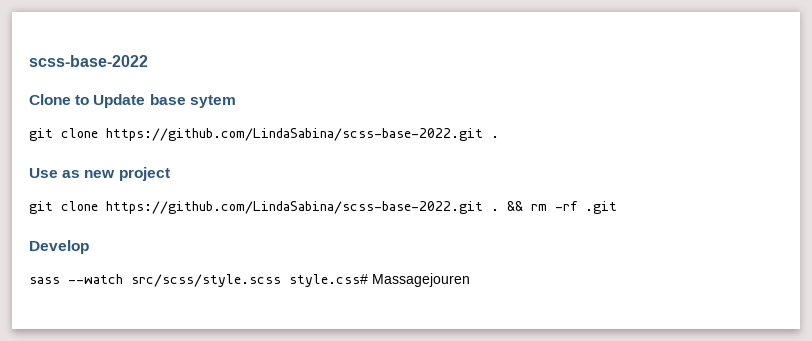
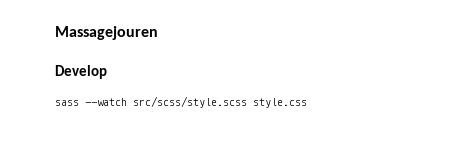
- scss-base-2022
- Clone to Update base sytem
- git clone https://github.com/LindaSabina/scss-base-2022.git .
- Use as new project
- git clone https://github.com/LindaSabina/scss-base-2022.git . && rm -rf .git
+ Massagejouren
- sass --watch src/scss/style.scss style.css# Massagejouren
+ sass --watch src/scss/style.scss style.css

